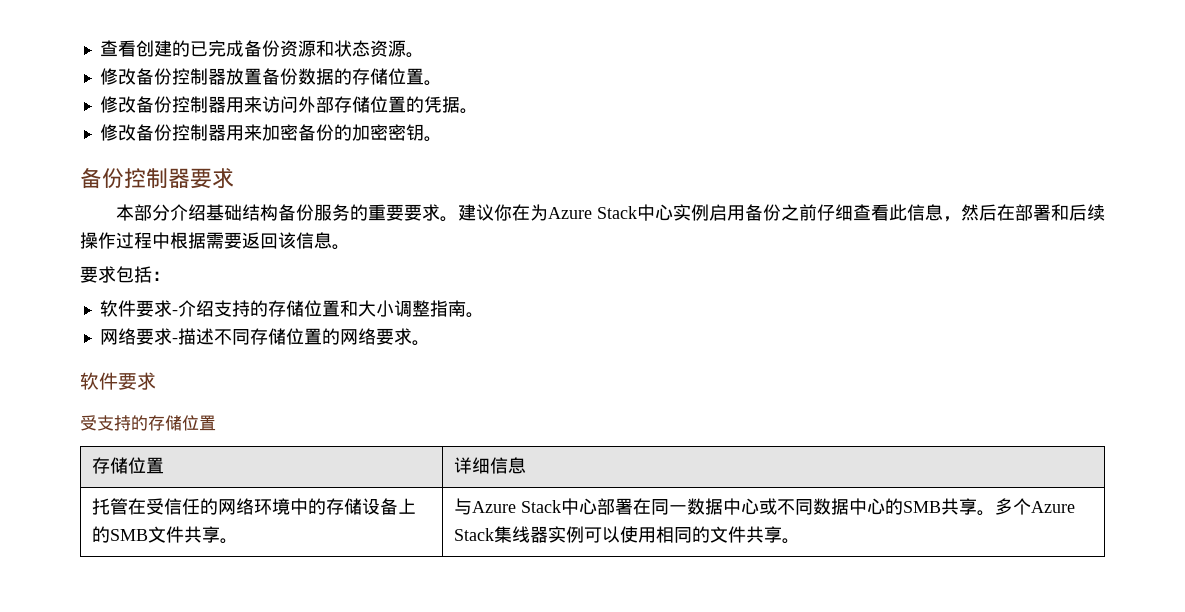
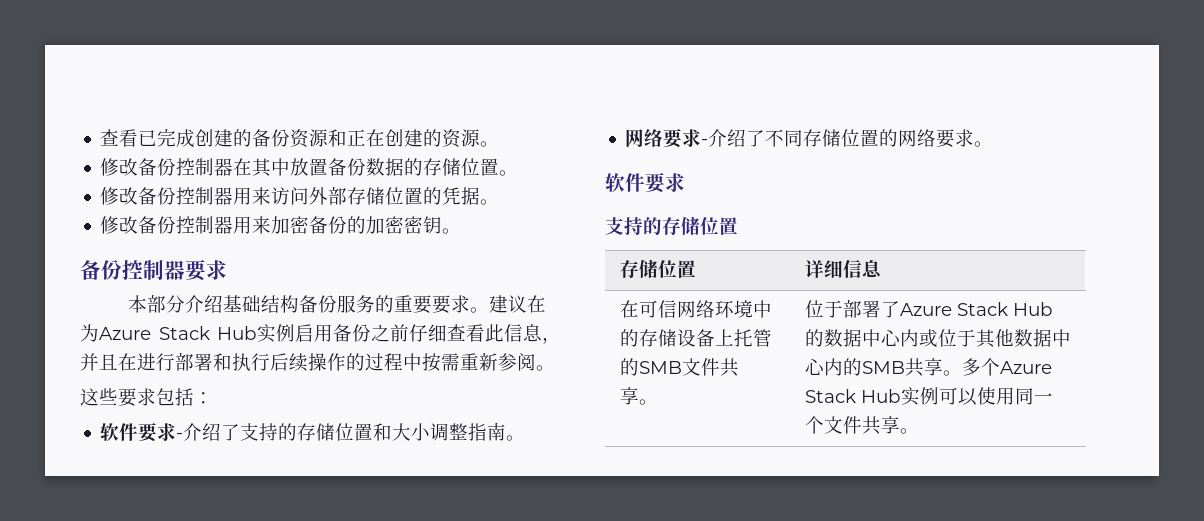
- 查看创建的已完成备份资源和状态资源。
+ 查看已完成创建的备份资源和正在创建的资源。
- 修改备份控制器放置备份数据的存储位置。
+ 修改备份控制器在其中放置备份数据的存储位置。
- 建议你在为Azure Stack中心实例启用备份之前仔细查看此信息，然后在部署和后续操作过程中根据需要返回该信息。
- 要求包括：
+ 建议在为Azure Stack Hub实例启用备份之前仔细查看此信息，并且在进行部署和执行后续操作的过程中按需重新参阅。
+ 这些要求包括：
- 软件要求-介绍支持的存储位置和大小调整指南。
+ 软件要求-介绍了支持的存储位置和大小调整指南。
- 网络要求-描述不同存储位置的网络要求。
+ 网络要求-介绍了不同存储位置的网络要求。
  软件要求
- 受支持的存储位置
+ 支持的存储位置
- 托管在受信任的网络环境中的存储设备上的SMB文件共享。 | 与Azure Stack中心部署在同一数据中心或不同数据中心的SMB共享。多个Azure Stack集线器实例可以使用相同的文件共享。
+ 在可信网络环境中的存储设备上托管的SMB文件共享。 | 位于部署了Azure Stack Hub的数据中心内或位于其他数据中心内的SMB共享。多个Azure Stack Hub实例可以使用同一个文件共享。

